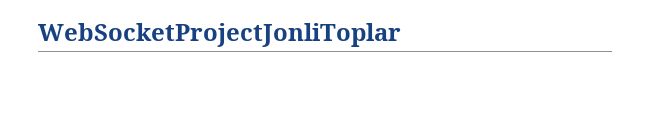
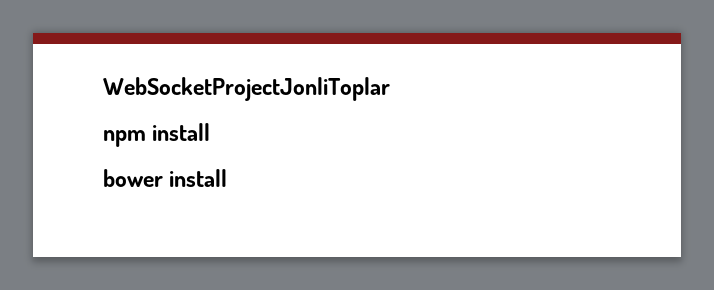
+ npm install
+ bower install

